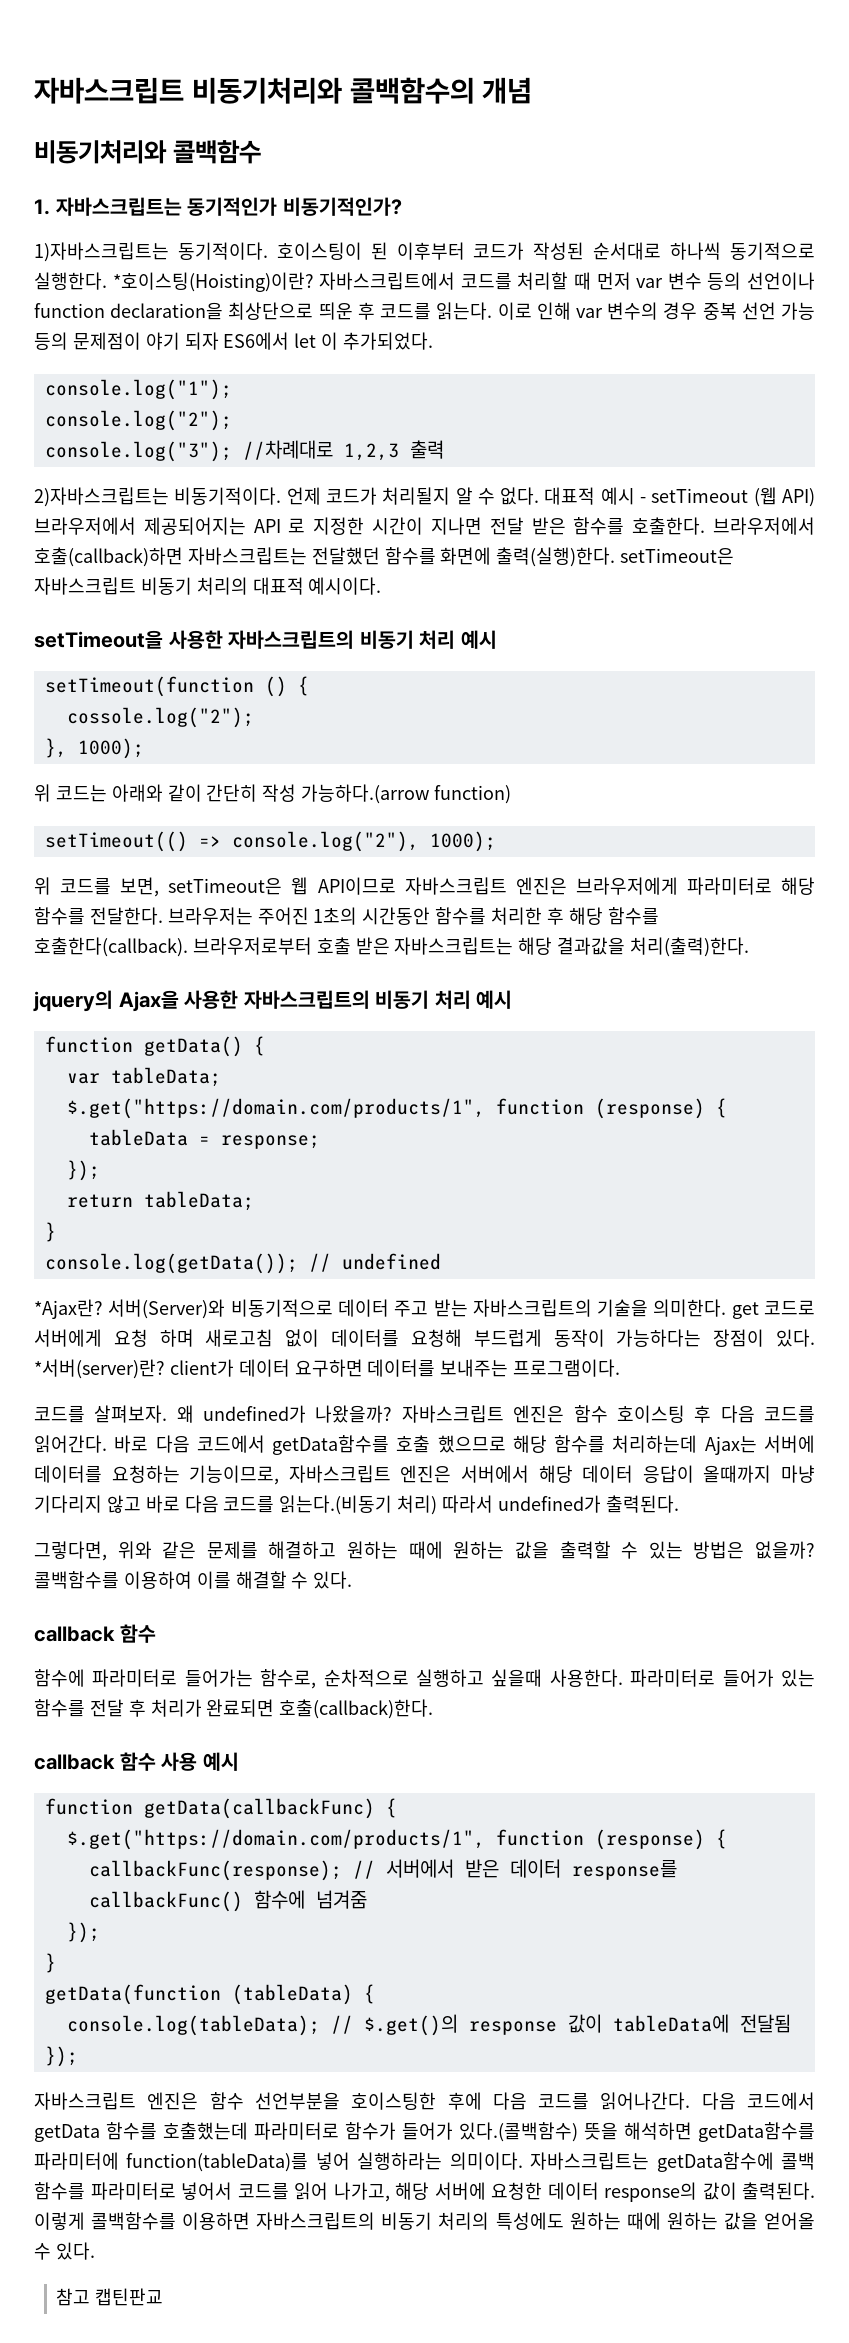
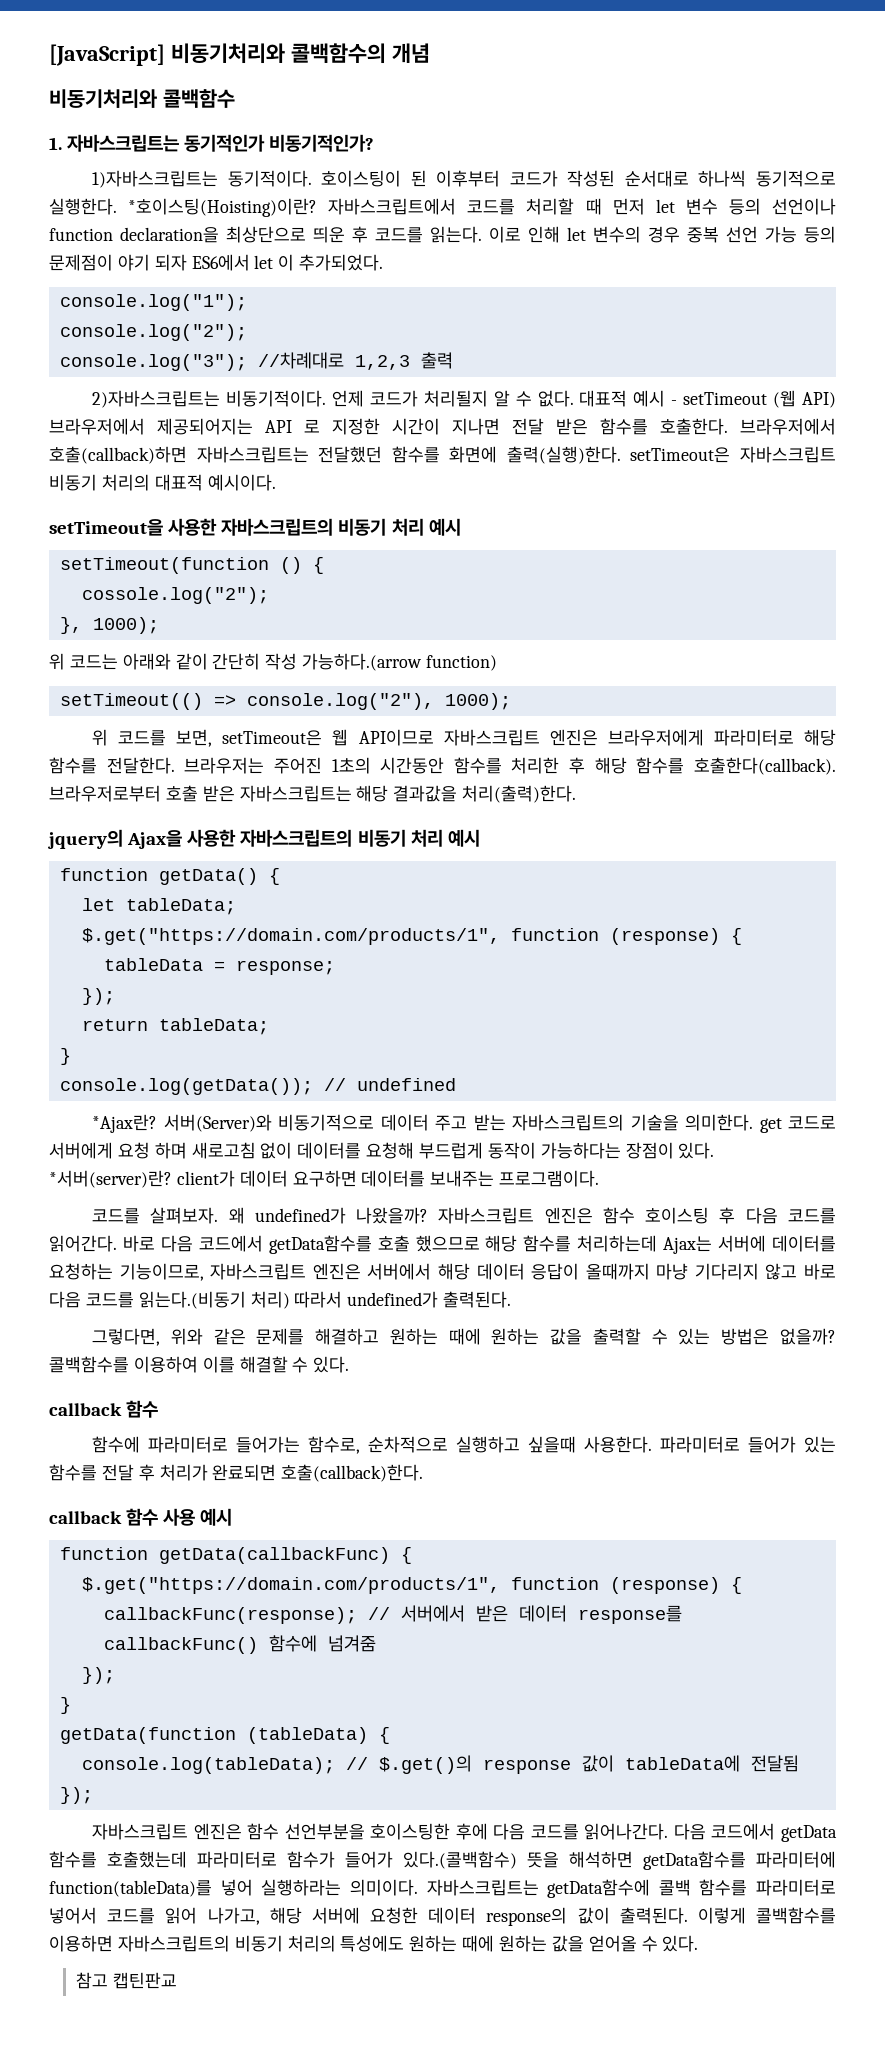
- 자바스크립트 비동기처리와 콜백함수의 개념
+ [JavaScript] 비동기처리와 콜백함수의 개념
- 자바스크립트에서 코드를 처리할 때 먼저 var 변수 등의 선언이나 function declaration을 최상단으로 띄운 후 코드를 읽는다.
+ 자바스크립트에서 코드를 처리할 때 먼저 let 변수 등의 선언이나 function declaration을 최상단으로 띄운 후 코드를 읽는다.
- 이로 인해 var 변수의 경우 중복 선언 가능 등의 문제점이 야기 되자 ES6에서 let 이 추가되었다.
+ 이로 인해 let 변수의 경우 중복 선언 가능 등의 문제점이 야기 되자 ES6에서 let 이 추가되었다.
- var tableData;
+ let tableData;

